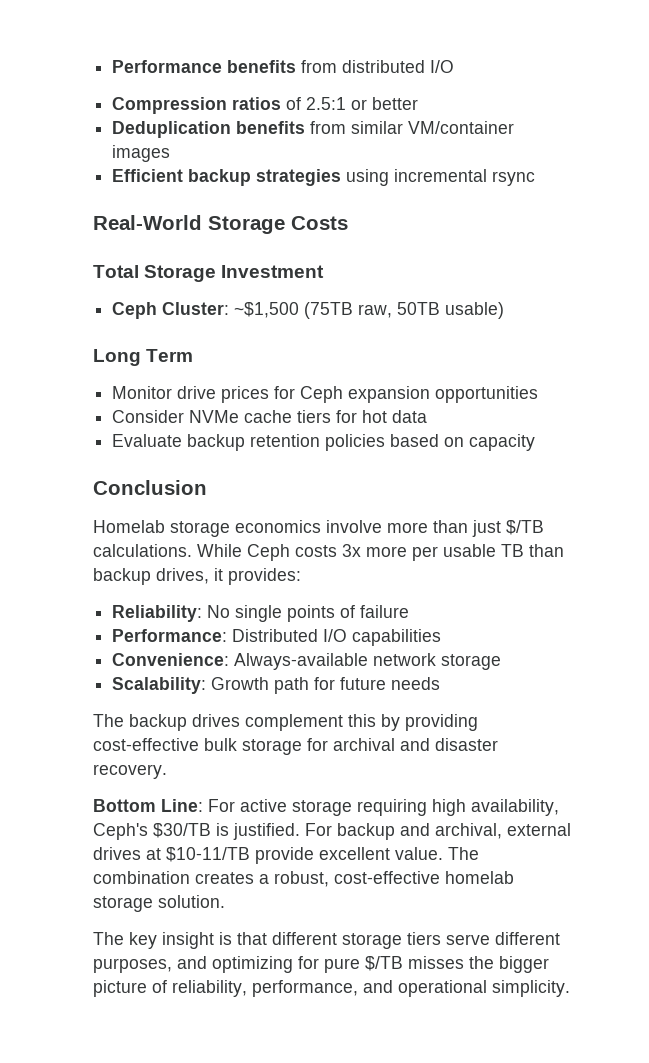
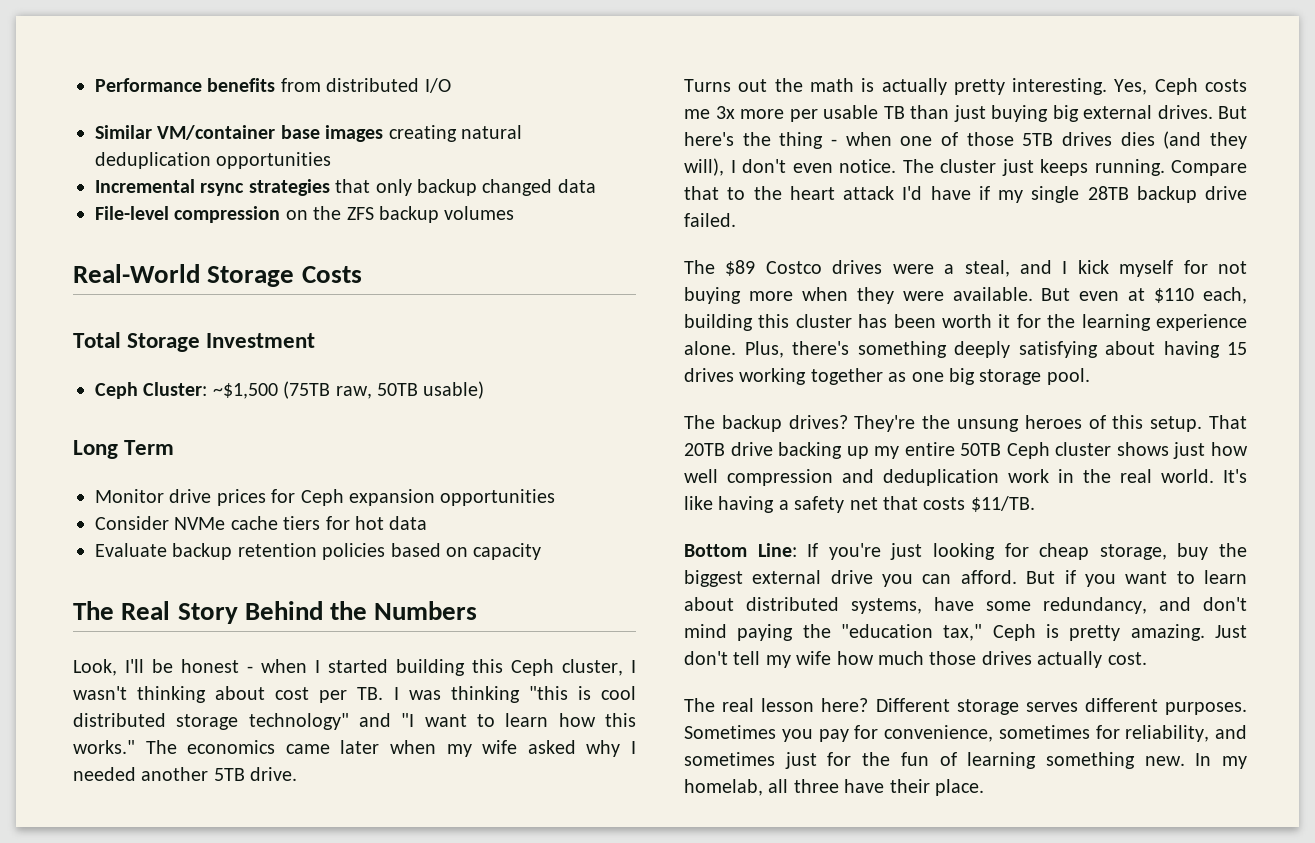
- Compression ratios of 2.5:1 or better
- Deduplication benefits from similar VM/container images
- Efficient backup strategies using incremental rsync
+ Similar VM/container base images creating natural deduplication opportunities
+ Incremental rsync strategies that only backup changed data
+ File-level compression on the ZFS backup volumes
- Conclusion
- Homelab storage economics involve more than just $/TB calculations. While Ceph costs 3x more per usable TB than backup drives, it provides:
- Reliability: No single points of failure
- Performance: Distributed I/O capabilities
- Convenience: Always-available network storage
- Scalability: Growth path for future needs
- The backup drives complement this by providing cost-effective bulk storage for archival and disaster recovery.
- Bottom Line: For active storage requiring high availability, Ceph's $30/TB is justified. For backup and archival, external drives at $10-11/TB provide excellent value. The combination creates a robust, cost-effective homelab storage solution.
- The key insight is that different storage tiers serve different purposes, and optimizing for pure $/TB misses the bigger picture of reliability, performance, and operational simplicity.
+ The Real Story Behind the Numbers
+ Look, I'll be honest - when I started building this Ceph cluster, I wasn't thinking about cost per TB. I was thinking "this is cool distributed storage technology" and "I want to learn how this works." The economics came later when my wife asked why I needed another 5TB drive.
+ Turns out the math is actually pretty interesting. Yes, Ceph costs me 3x more per usable TB than just buying big external drives. But here's the thing - when one of those 5TB drives dies (and they will), I don't even notice. The cluster just keeps running. Compare that to the heart attack I'd have if my single 28TB backup drive failed.
+ The $89 Costco drives were a steal, and I kick myself for not buying more when they were available. But even at $110 each, building this cluster has been worth it for the learning experience alone. Plus, there's something deeply satisfying about having 15 drives working together as one big storage pool.
+ The backup drives? They're the unsung heroes of this setup. That 20TB drive backing up my entire 50TB Ceph cluster shows just how well compression and deduplication work in the real world. It's like having a safety net that costs $11/TB.
+ Bottom Line: If you're just looking for cheap storage, buy the biggest external drive you can afford. But if you want to learn about distributed systems, have some redundancy, and don't mind paying the "education tax," Ceph is pretty amazing. Just don't tell my wife how much those drives actually cost.
+ The real lesson here? Different storage serves different purposes. Sometimes you pay for convenience, sometimes for reliability, and sometimes just for the fun of learning something new. In my homelab, all three have their place.

